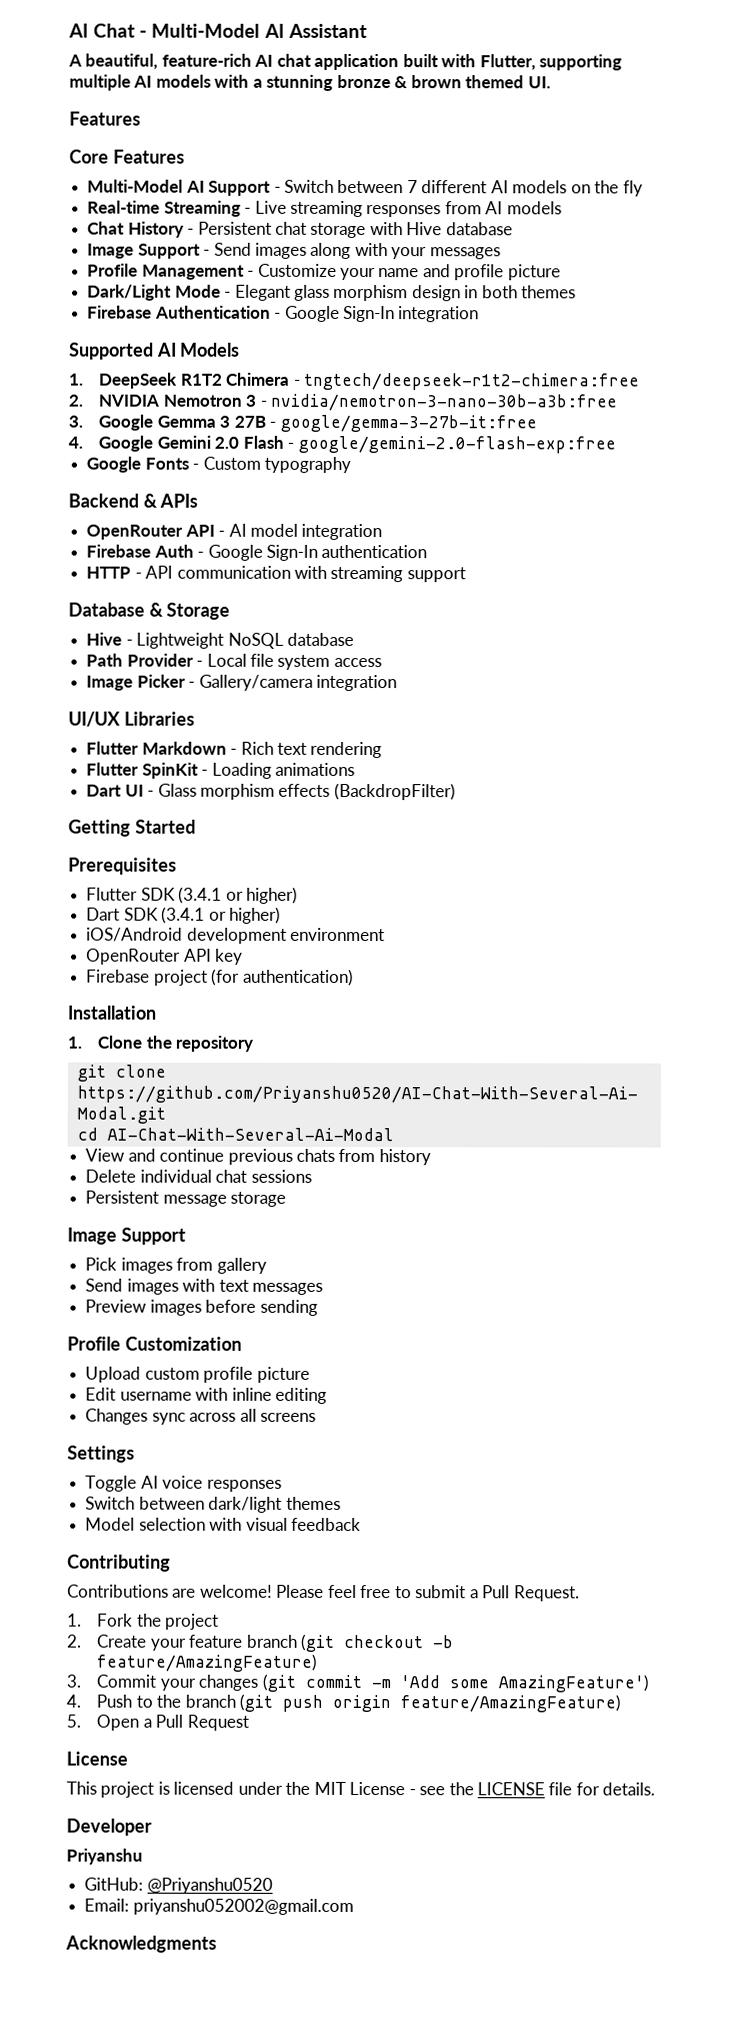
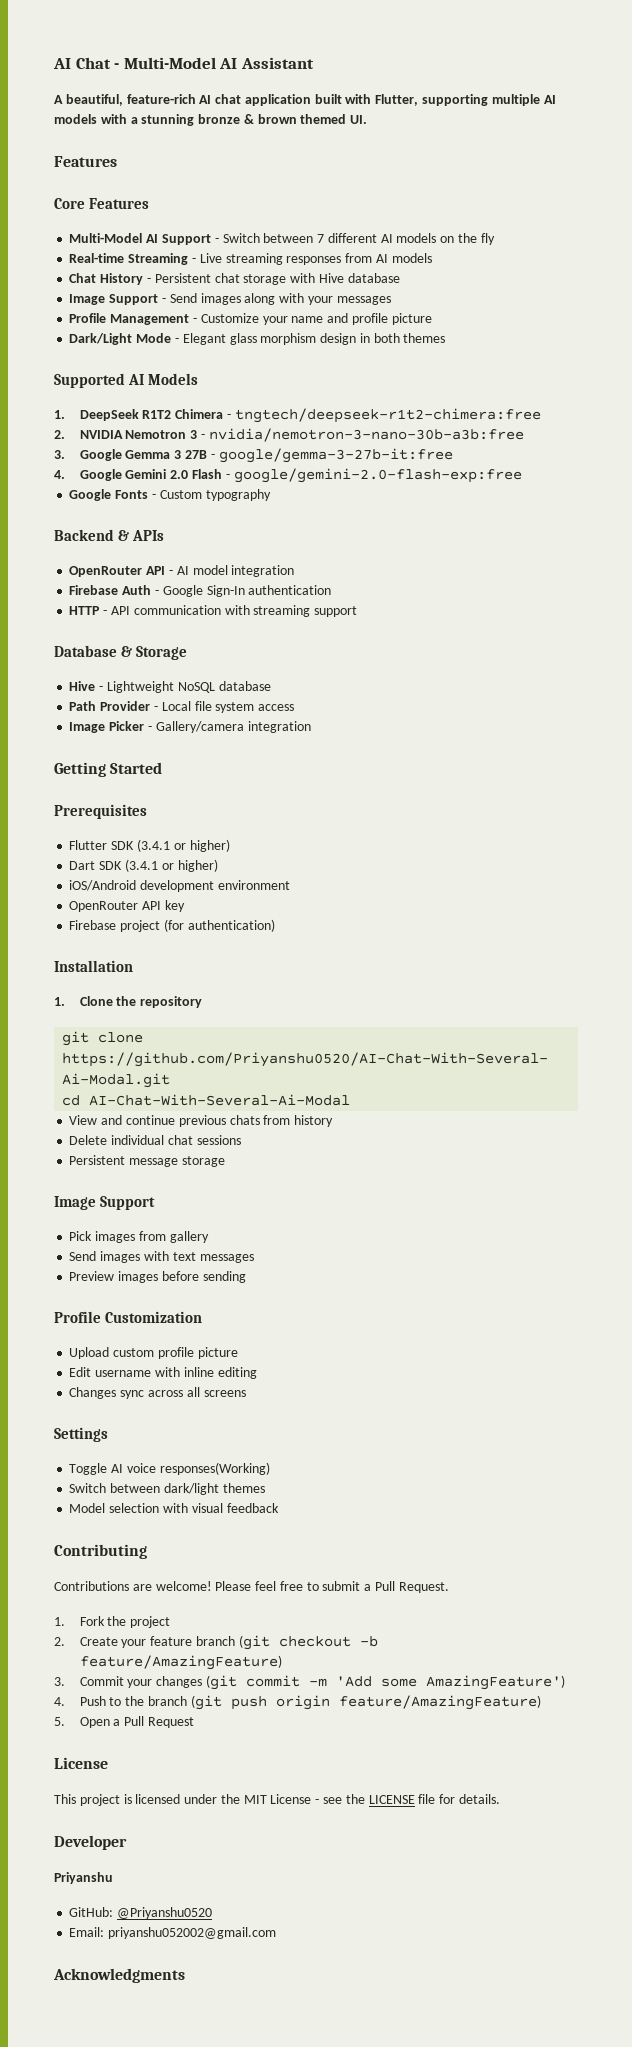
- Firebase Authentication - Google Sign-In integration
- UI/UX Libraries
- Flutter Markdown - Rich text rendering
- Flutter SpinKit - Loading animations
- Dart UI - Glass morphism effects (BackdropFilter)
- Toggle AI voice responses
+ Toggle AI voice responses(Working)

